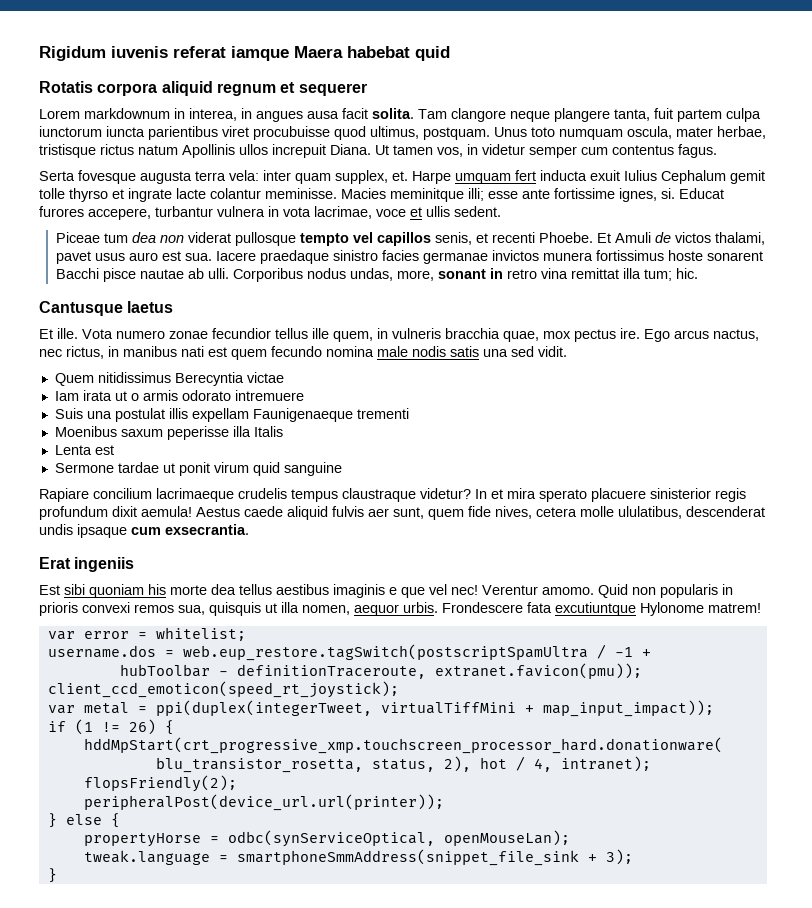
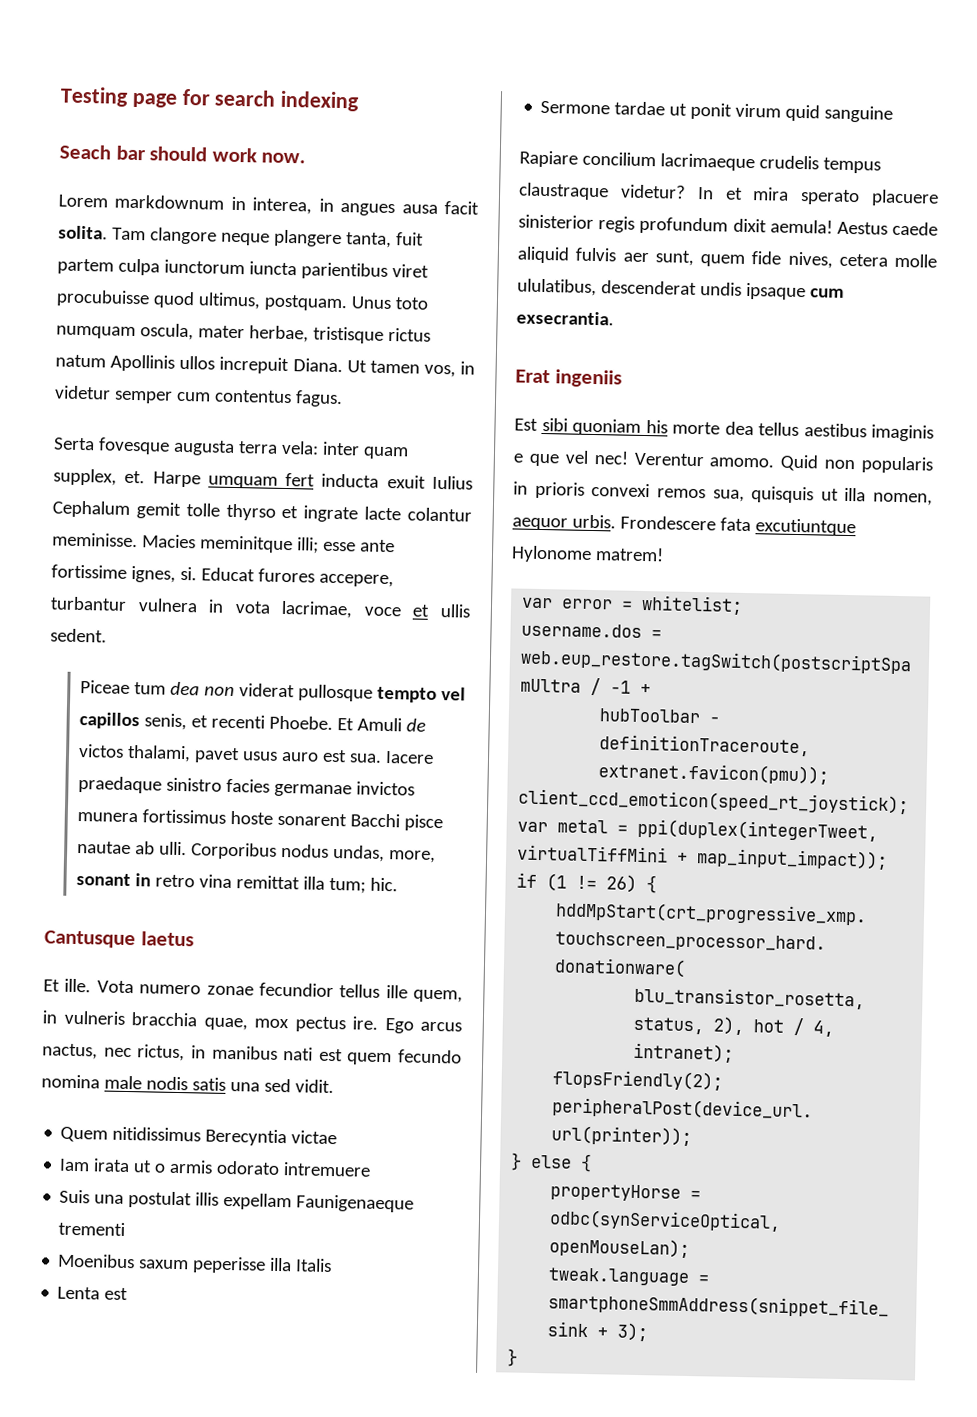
- Rigidum iuvenis referat iamque Maera habebat quid
- Rotatis corpora aliquid regnum et sequerer
+ Testing page for search indexing
+ Seach bar should work now.

